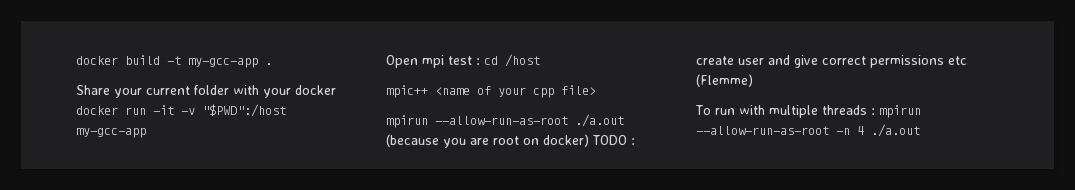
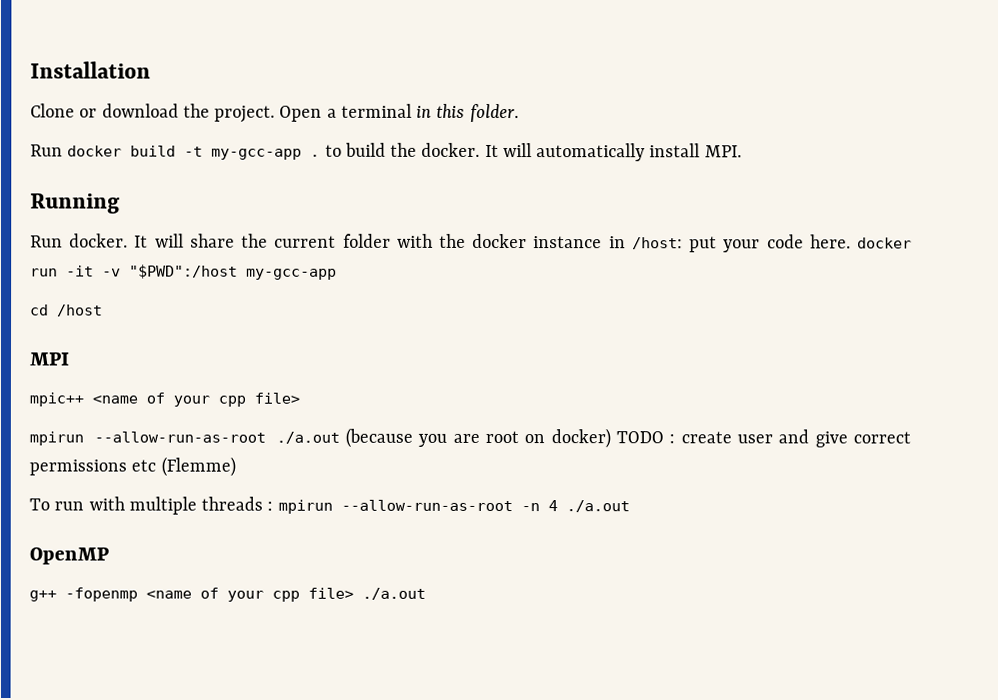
- docker build -t my-gcc-app .
- Share your current folder with your docker docker run -it -v "$PWD":/host my-gcc-app
+ Installation
+ Clone or download the project. Open a terminal in this folder.
+ Run docker build -t my-gcc-app . to build the docker. It will automatically install MPI.
+ Running
+ Run docker. It will share the current folder with the docker instance in /host: put your code here. docker run -it -v "$PWD":/host my-gcc-app
- Open mpi test : cd /host
+ cd /host
+ MPI
+ OpenMP
+ g++ -fopenmp <name of your cpp file> ./a.out

